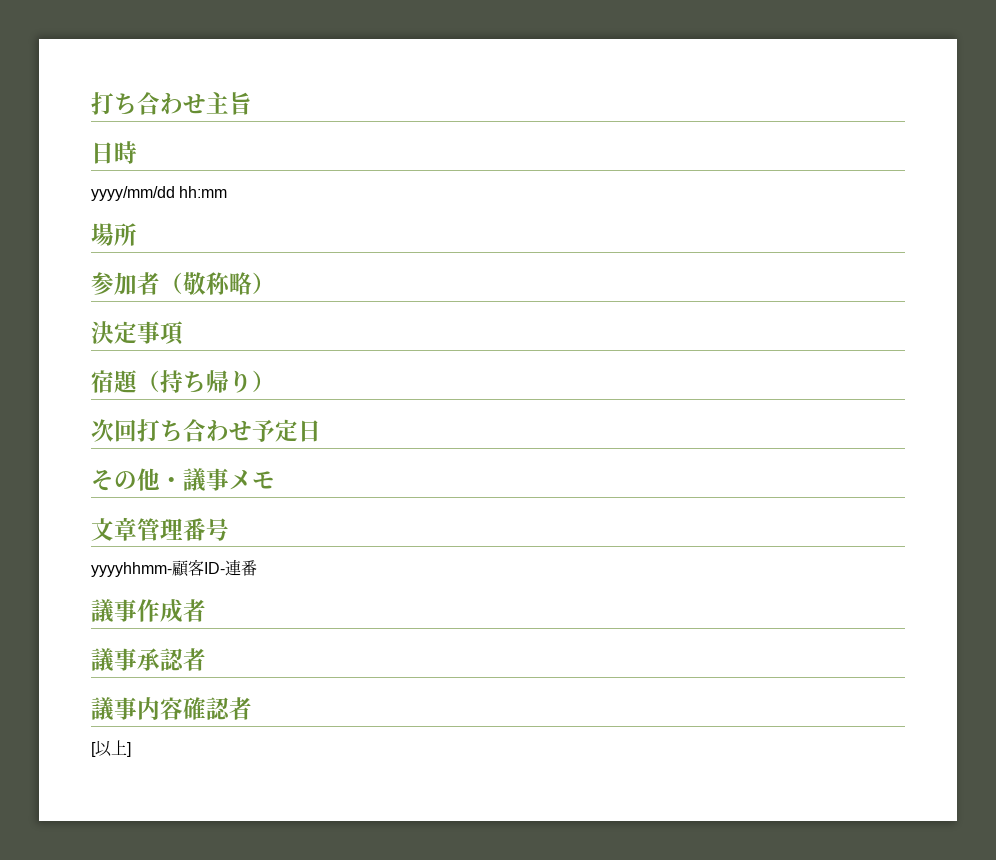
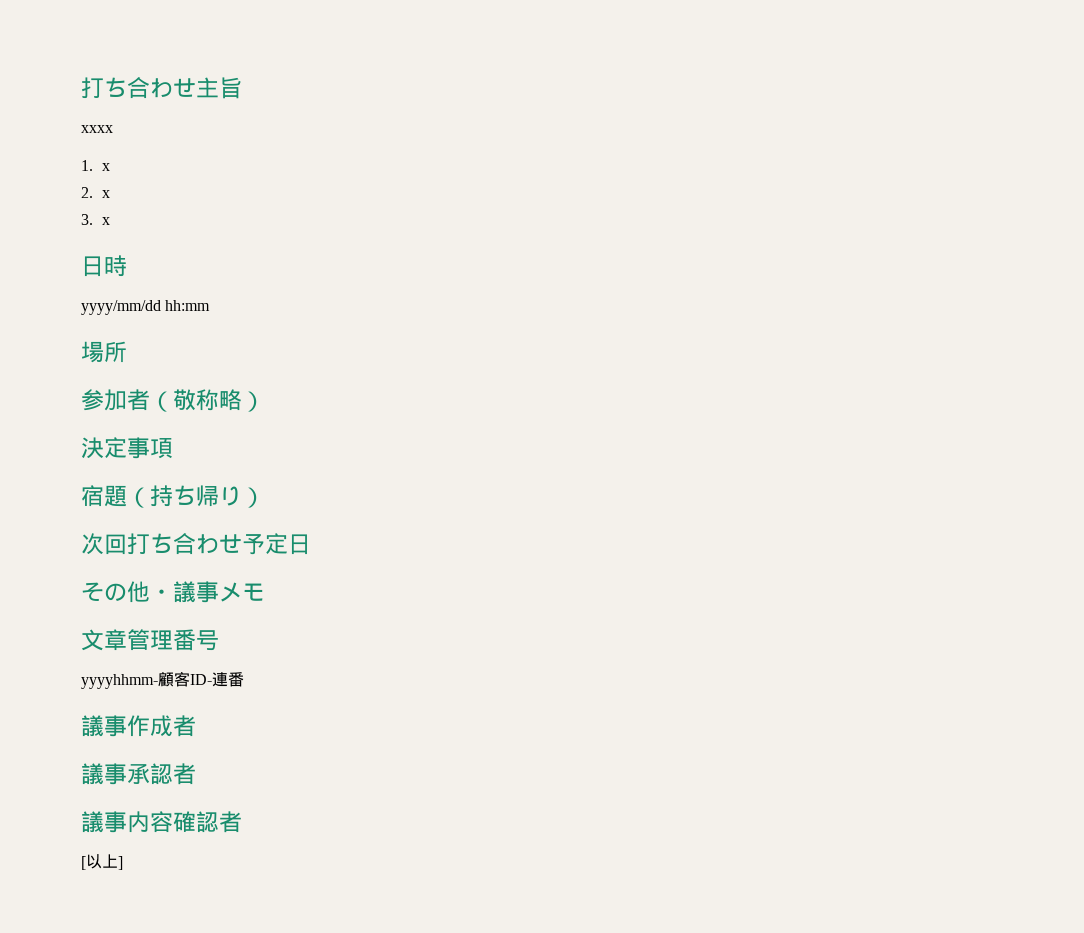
+ xxxx
+ 1. x
+ 2. x
+ 3. x

